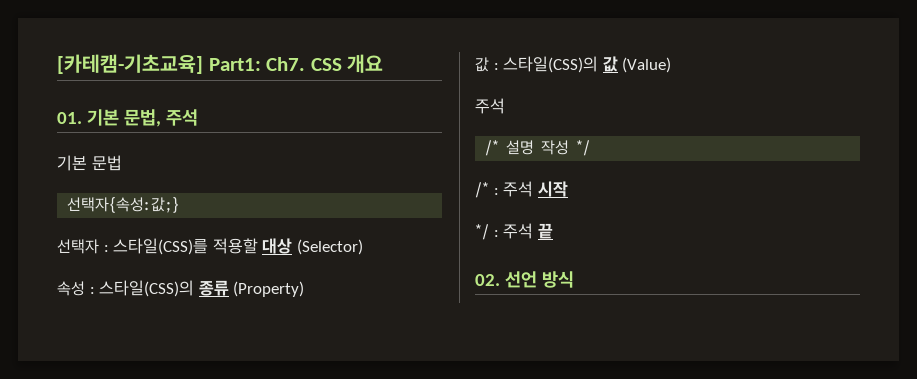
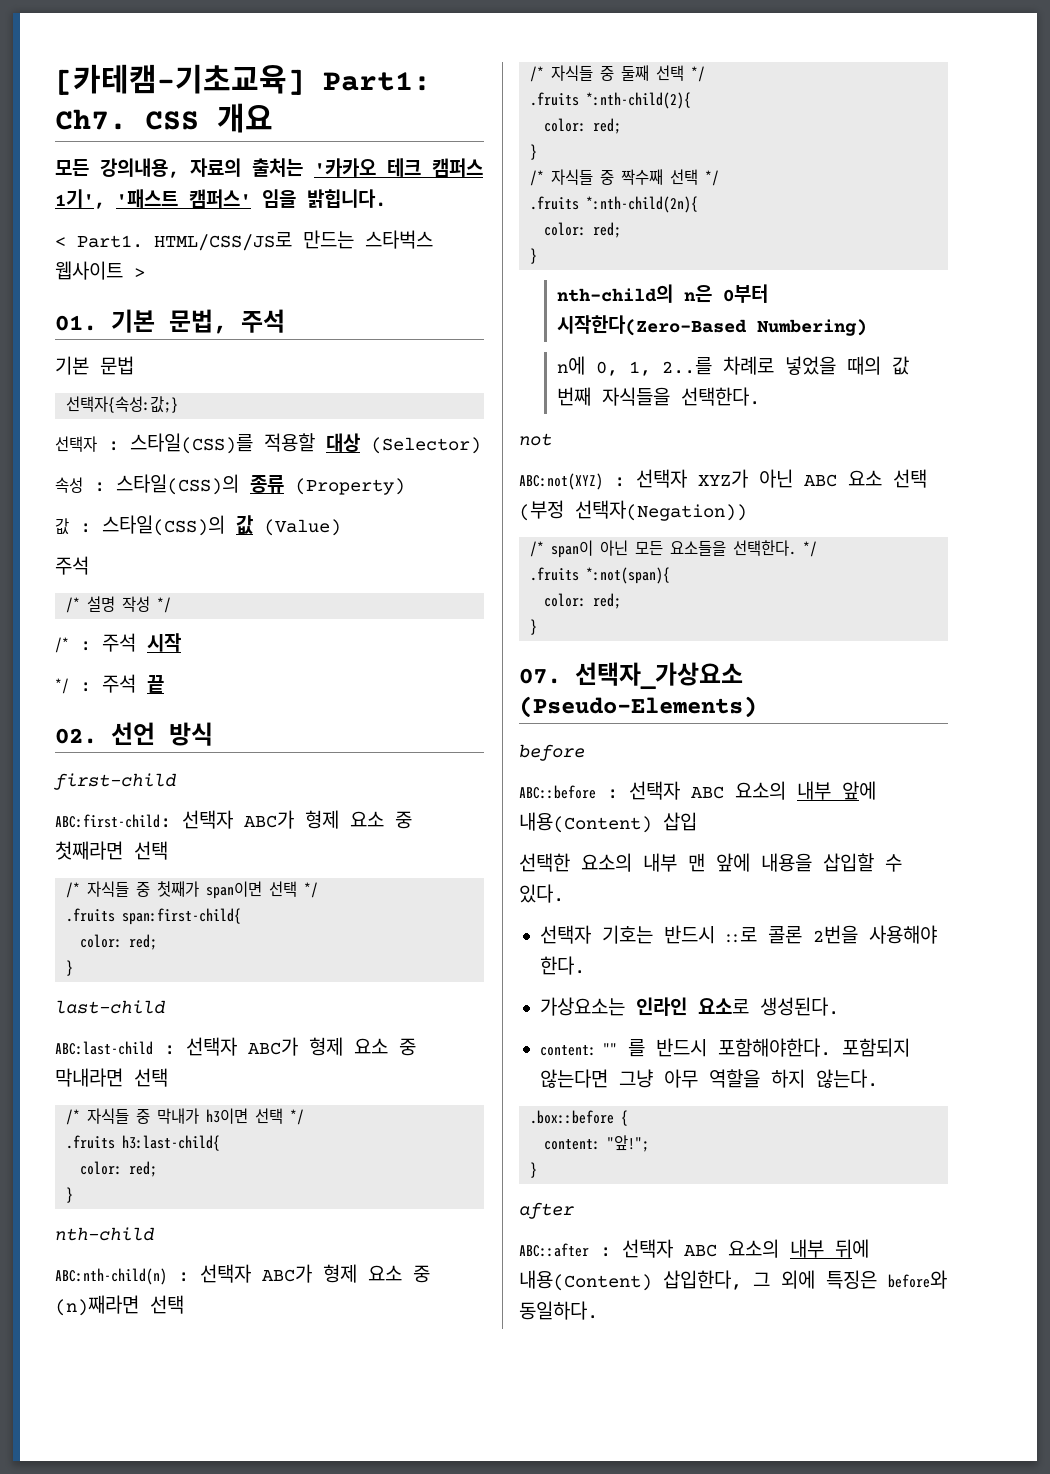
+ 모든 강의내용, 자료의 출처는 '카카오 테크 캠퍼스 1기', '패스트 캠퍼스' 임을 밝힙니다.
+ < Part1. HTML/CSS/JS로 만드는 스타벅스 웹사이트 >
+ first-child
+ ABC:first-child: 선택자 ABC가 형제 요소 중 첫째라면 선택
+ /* 자식들 중 첫째가 span이면 선택 */
+ .fruits span:first-child{
+ color: red;
+ }
+ last-child
+ ABC:last-child : 선택자 ABC가 형제 요소 중 막내라면 선택
+ /* 자식들 중 막내가 h3이면 선택 */
+ .fruits h3:last-child{
+ color: red;
+ }
+ nth-child
+ ABC:nth-child(n) : 선택자 ABC가 형제 요소 중 (n)째라면 선택
+ /* 자식들 중 둘째 선택 */
+ .fruits *:nth-child(2){
+ color: red;
+ }
+ /* 자식들 중 짝수째 선택 */
+ .fruits *:nth-child(2n){
+ color: red;
+ }
+ nth-child의 n은 0부터 시작한다(Zero-Based Numbering)
+ n에 0, 1, 2..를 차례로 넣었을 때의 값 번째 자식들을 선택한다.
+ not
+ ABC:not(XYZ) : 선택자 XYZ가 아닌 ABC 요소 선택 (부정 선택자(Negation))
+ /* span이 아닌 모든 요소들을 선택한다. */
+ .fruits *:not(span){
+ color: red;
+ }
+ 07. 선택자_가상요소 (Pseudo-Elements)
+ before
+ ABC::before : 선택자 ABC 요소의 내부 앞에 내용(Content) 삽입
+ 선택한 요소의 내부 맨 앞에 내용을 삽입할 수 있다.
+ 선택자 기호는 반드시 ::로 콜론 2번을 사용해야 한다.
+ 가상요소는 인라인 요소로 생성된다.
+ content: "" 를 반드시 포함해야한다. 포함되지 않는다면 그냥 아무 역할을 하지 않는다.
+ .box::before {
+ content: "앞!";
+ }
+ after
+ ABC::after : 선택자 ABC 요소의 내부 뒤에 내용(Content) 삽입한다, 그 외에 특징은 before와 동일하다.

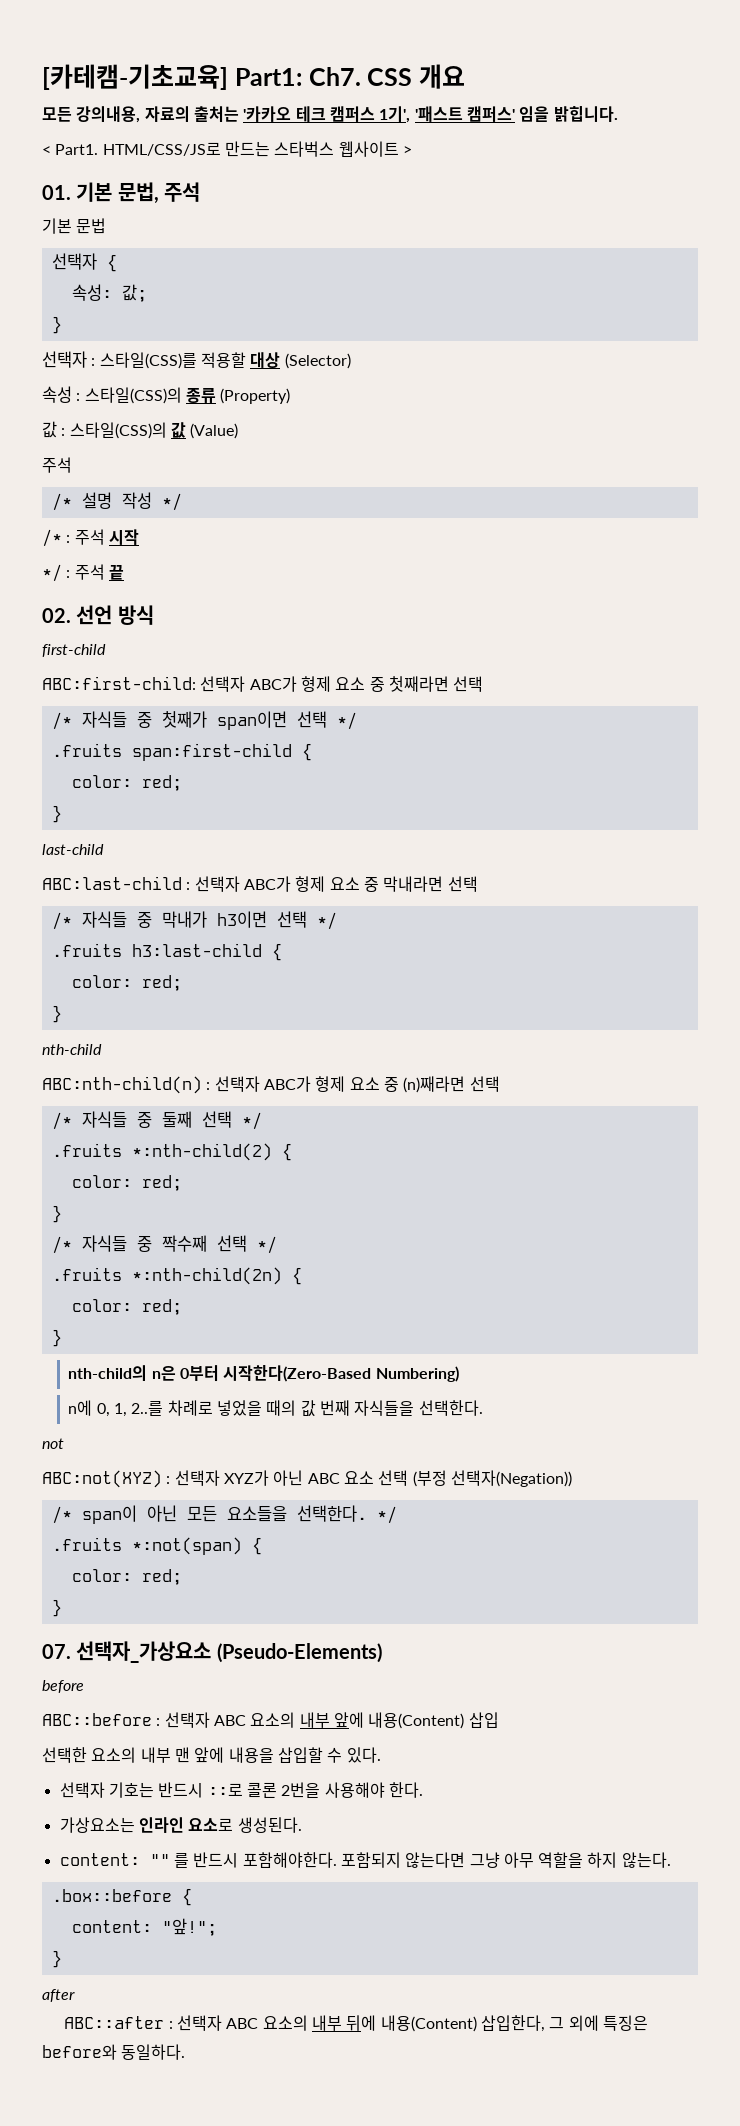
- 선택자{속성:값;}
+ 선택자 {
+ 속성: 값;
+ }
- .fruits span:first-child{
+ .fruits span:first-child {
- .fruits h3:last-child{
+ .fruits h3:last-child {
- .fruits *:nth-child(2){
+ .fruits *:nth-child(2) {
- .fruits *:nth-child(2n){
+ .fruits *:nth-child(2n) {
- .fruits *:not(span){
+ .fruits *:not(span) {

